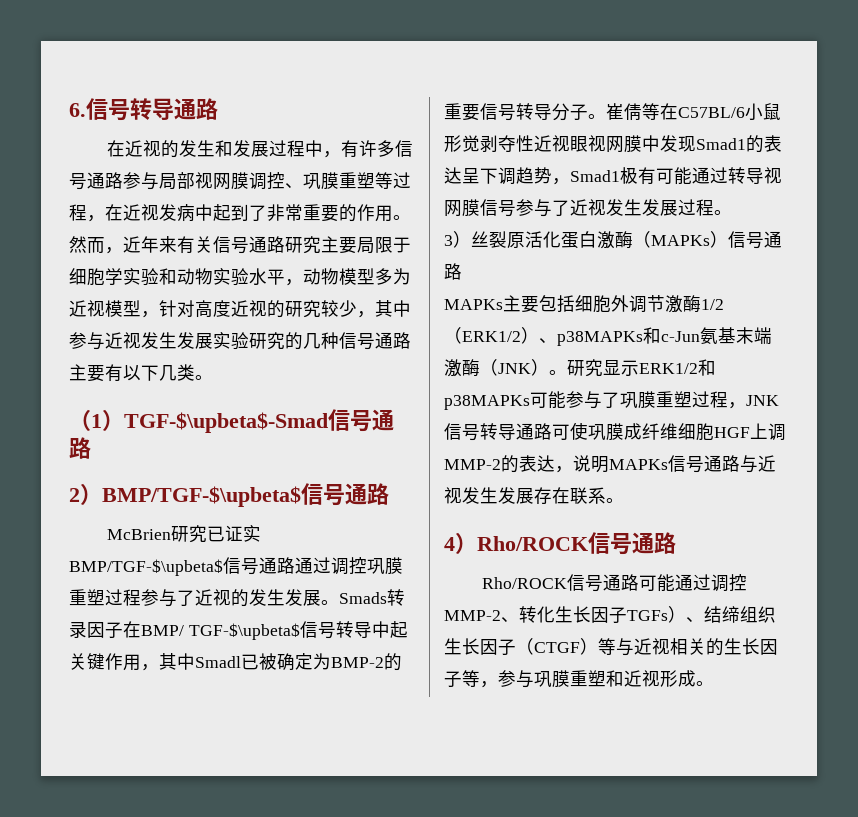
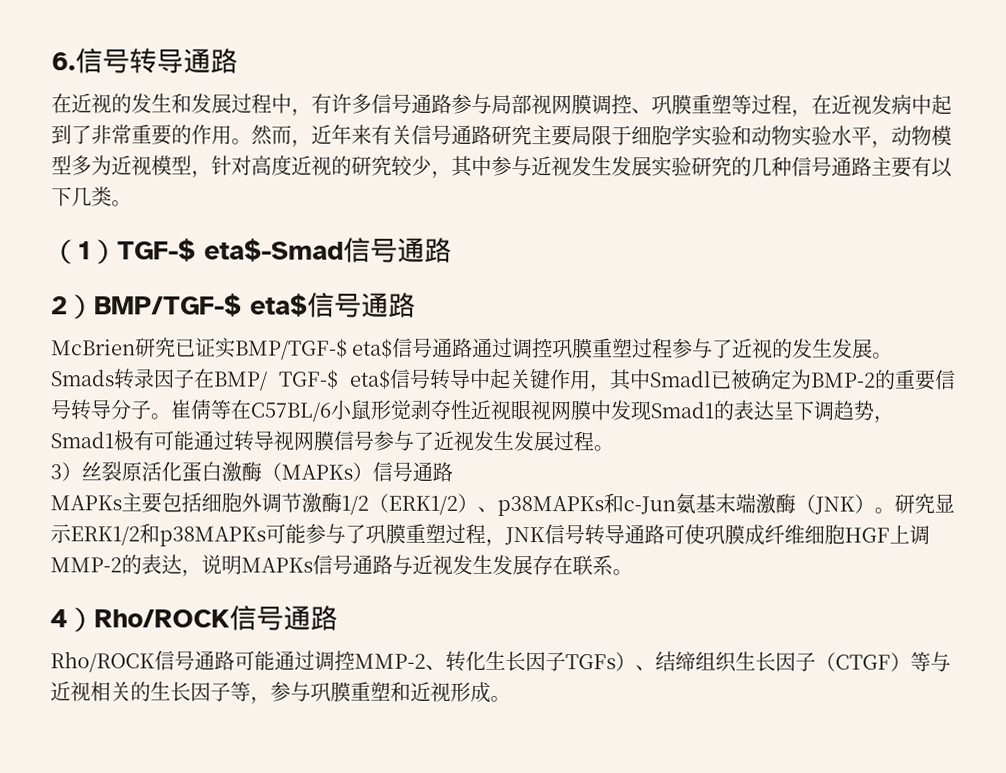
- （1）TGF-$\upbeta$-Smad信号通路
+ （1）TGF-$ eta$-Smad信号通路
- 2）BMP/TGF-$\upbeta$信号通路
+ 2）BMP/TGF-$ eta$信号通路
- McBrien研究已证实BMP/TGF-$\upbeta$信号通路通过调控巩膜重塑过程参与了近视的发生发展。
+ McBrien研究已证实BMP/TGF-$ eta$信号通路通过调控巩膜重塑过程参与了近视的发生发展。
- Smads转录因子在BMP/ TGF-$\upbeta$信号转导中起关键作用，其中Smadl已被确定为BMP-2的重要信号转导分子。
+ Smads转录因子在BMP/ TGF-$ eta$信号转导中起关键作用，其中Smadl已被确定为BMP-2的重要信号转导分子。

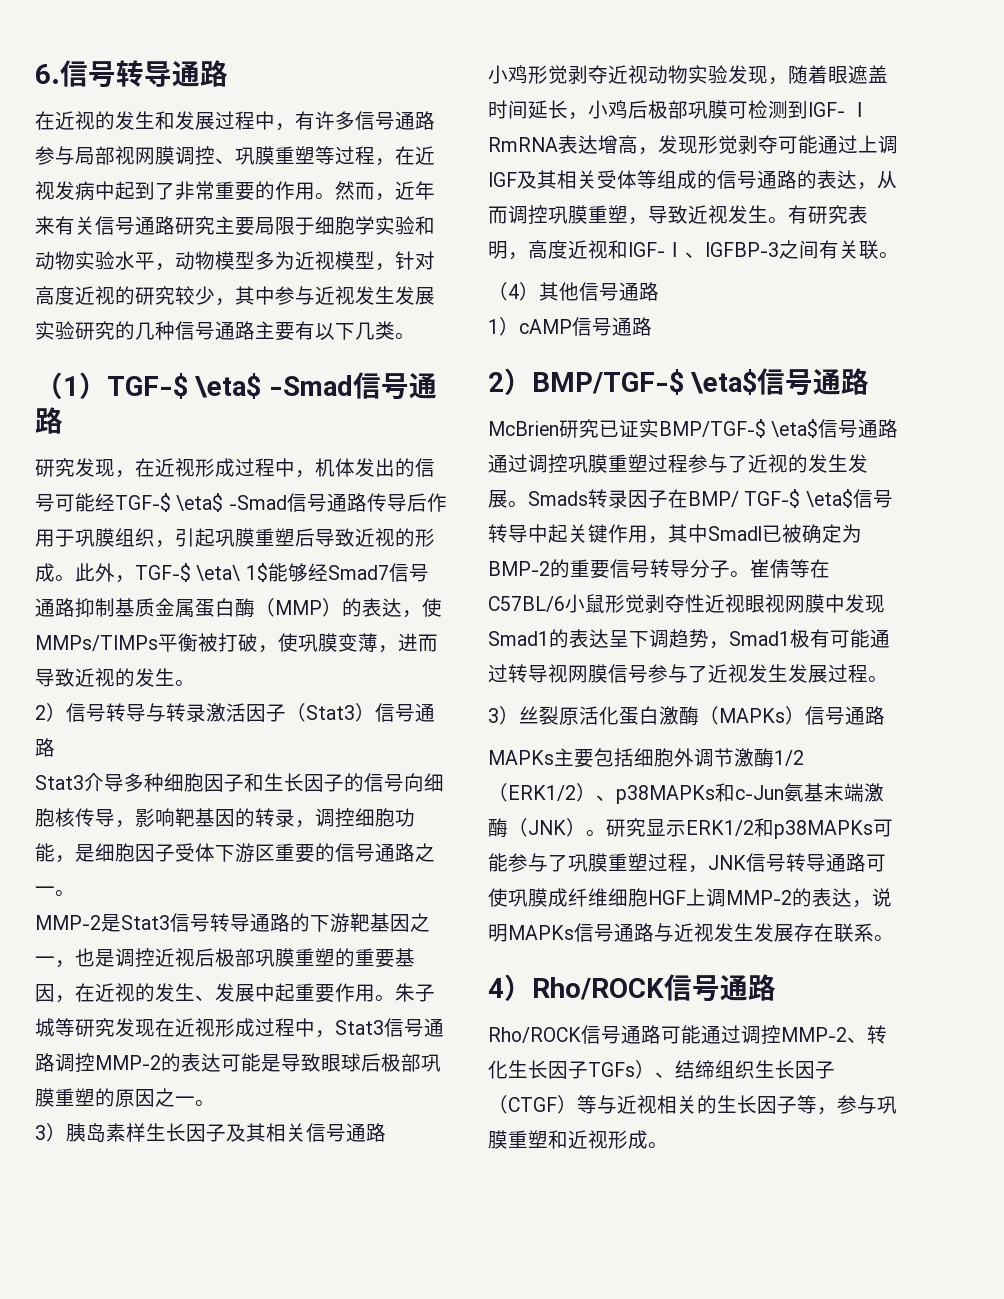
- （1）TGF-$ eta$-Smad信号通路
+ （1）TGF-$ \eta$ -Smad信号通路
+ 研究发现，在近视形成过程中，机体发出的信号可能经TGF-$ \eta$ -Smad信号通路传导后作用于巩膜组织，引起巩膜重塑后导致近视的形成。此外，TGF-$ \eta\ 1$能够经Smad7信号通路抑制基质金属蛋白酶（MMP）的表达，使MMPs/TIMPs平衡被打破，使巩膜变薄，进而导致近视的发生。
+ 2）信号转导与转录激活因子（Stat3）信号通路
+ Stat3介导多种细胞因子和生长因子的信号向细胞核传导，影响靶基因的转录，调控细胞功能，是细胞因子受体下游区重要的信号通路之一。
+ MMP-2是Stat3信号转导通路的下游靶基因之一，也是调控近视后极部巩膜重塑的重要基因，在近视的发生、发展中起重要作用。朱子城等研究发现在近视形成过程中，Stat3信号通路调控MMP-2的表达可能是导致眼球后极部巩膜重塑的原因之一。
+ 3）胰岛素样生长因子及其相关信号通路
+ 小鸡形觉剥夺近视动物实验发现，随着眼遮盖时间延长，小鸡后极部巩膜可检测到IGF- Ⅰ RmRNA表达增高，发现形觉剥夺可能通过上调IGF及其相关受体等组成的信号通路的表达，从而调控巩膜重塑，导致近视发生。有研究表明，高度近视和IGF-Ⅰ、IGFBP-3之间有关联。
+ （4）其他信号通路
+ 1）cAMP信号通路
- 2）BMP/TGF-$ eta$信号通路
+ 2）BMP/TGF-$ \eta$信号通路
- McBrien研究已证实BMP/TGF-$ eta$信号通路通过调控巩膜重塑过程参与了近视的发生发展。
+ McBrien研究已证实BMP/TGF-$ \eta$信号通路通过调控巩膜重塑过程参与了近视的发生发展。
- Smads转录因子在BMP/ TGF-$ eta$信号转导中起关键作用，其中Smadl已被确定为BMP-2的重要信号转导分子。
+ Smads转录因子在BMP/ TGF-$ \eta$信号转导中起关键作用，其中Smadl已被确定为BMP-2的重要信号转导分子。

